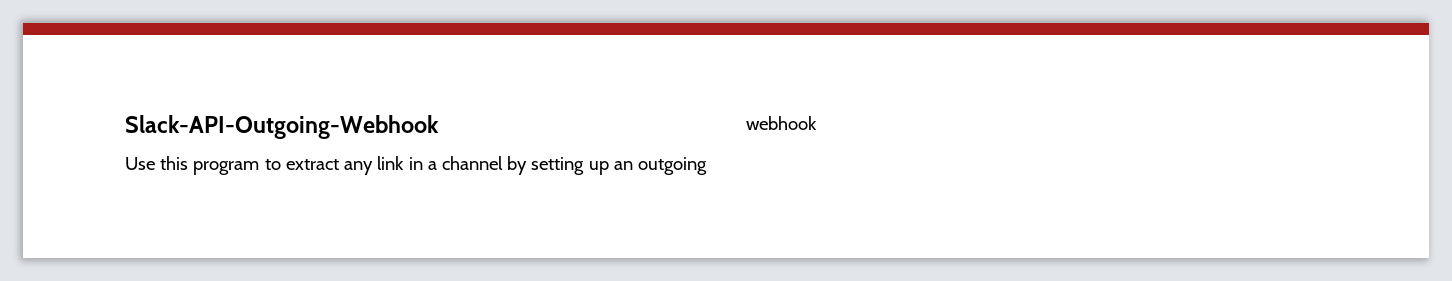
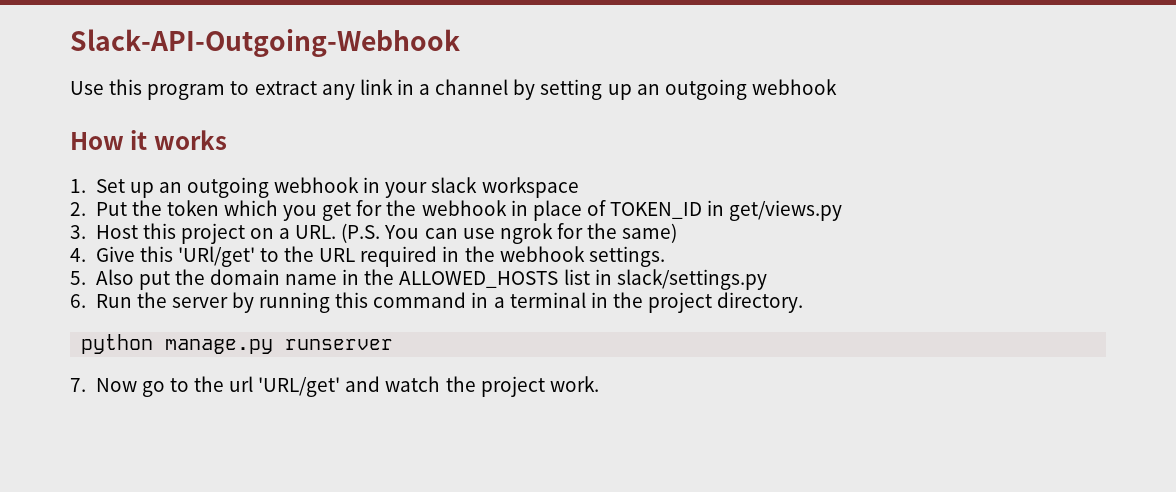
+ How it works
+ 1. Set up an outgoing webhook in your slack workspace
+ 2. Put the token which you get for the webhook in place of TOKEN_ID in get/views.py
+ 3. Host this project on a URL. (P.S. You can use ngrok for the same)
+ 4. Give this 'URl/get' to the URL required in the webhook settings.
+ 5. Also put the domain name in the ALLOWED_HOSTS list in slack/settings.py
+ 6. Run the server by running this command in a terminal in the project directory.
+ python manage.py runserver
+ 7. Now go to the url 'URL/get' and watch the project work.

